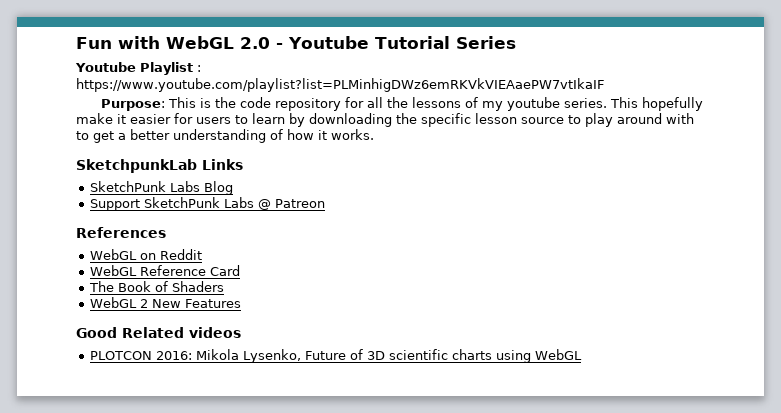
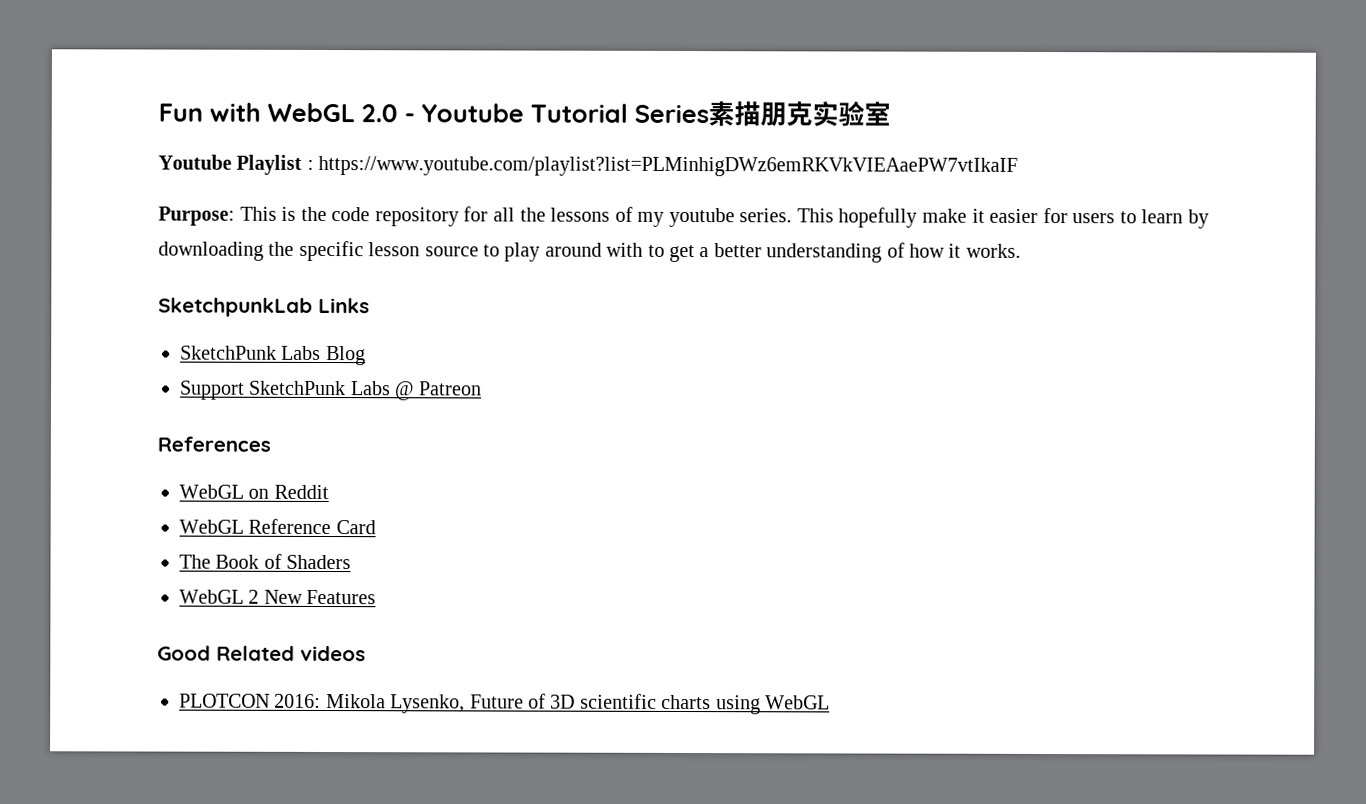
- Fun with WebGL 2.0 - Youtube Tutorial Series
+ Fun with WebGL 2.0 - Youtube Tutorial Series素描朋克实验室

